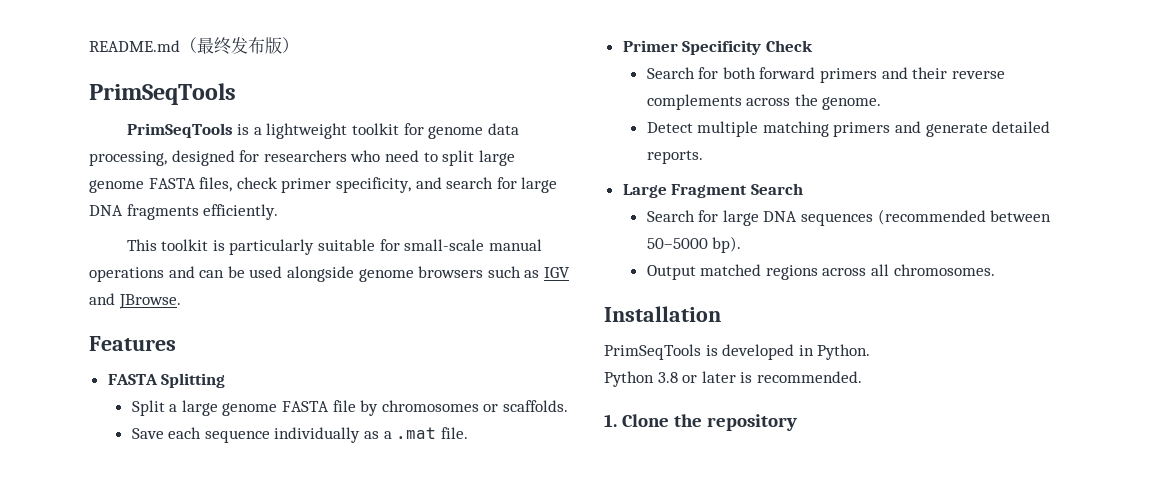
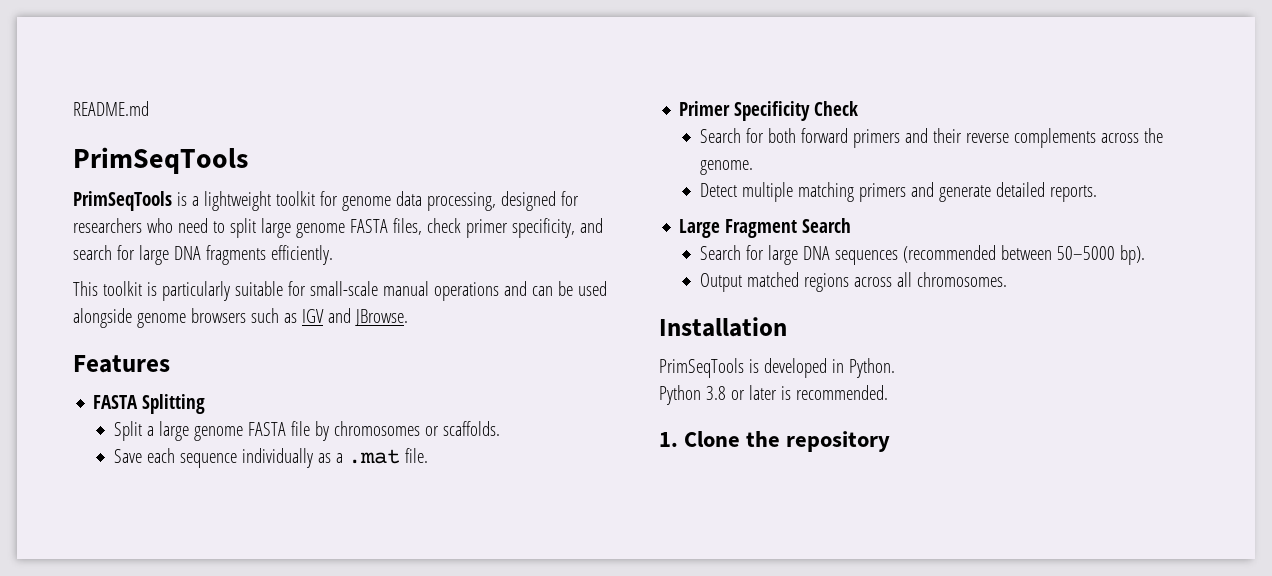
- README.md（最终发布版）
+ README.md

